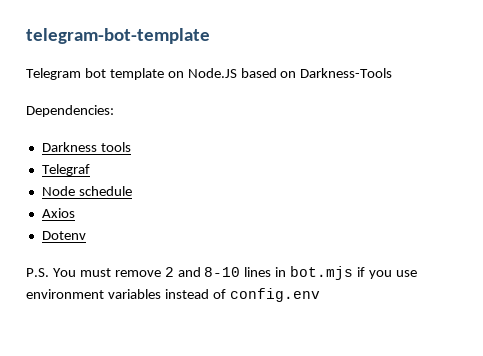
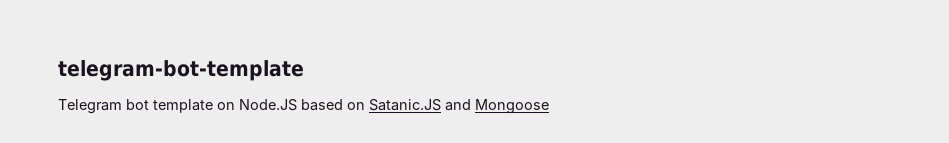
- Telegram bot template on Node.JS based on Darkness-Tools
- Dependencies:
- Darkness tools
- Telegraf
- Node schedule
- Axios
- Dotenv
- P.S. You must remove 2 and 8-10 lines in bot.mjs if you use environment variables instead of config.env
+ Telegram bot template on Node.JS based on Satanic.JS and Mongoose

